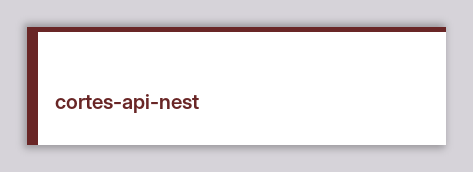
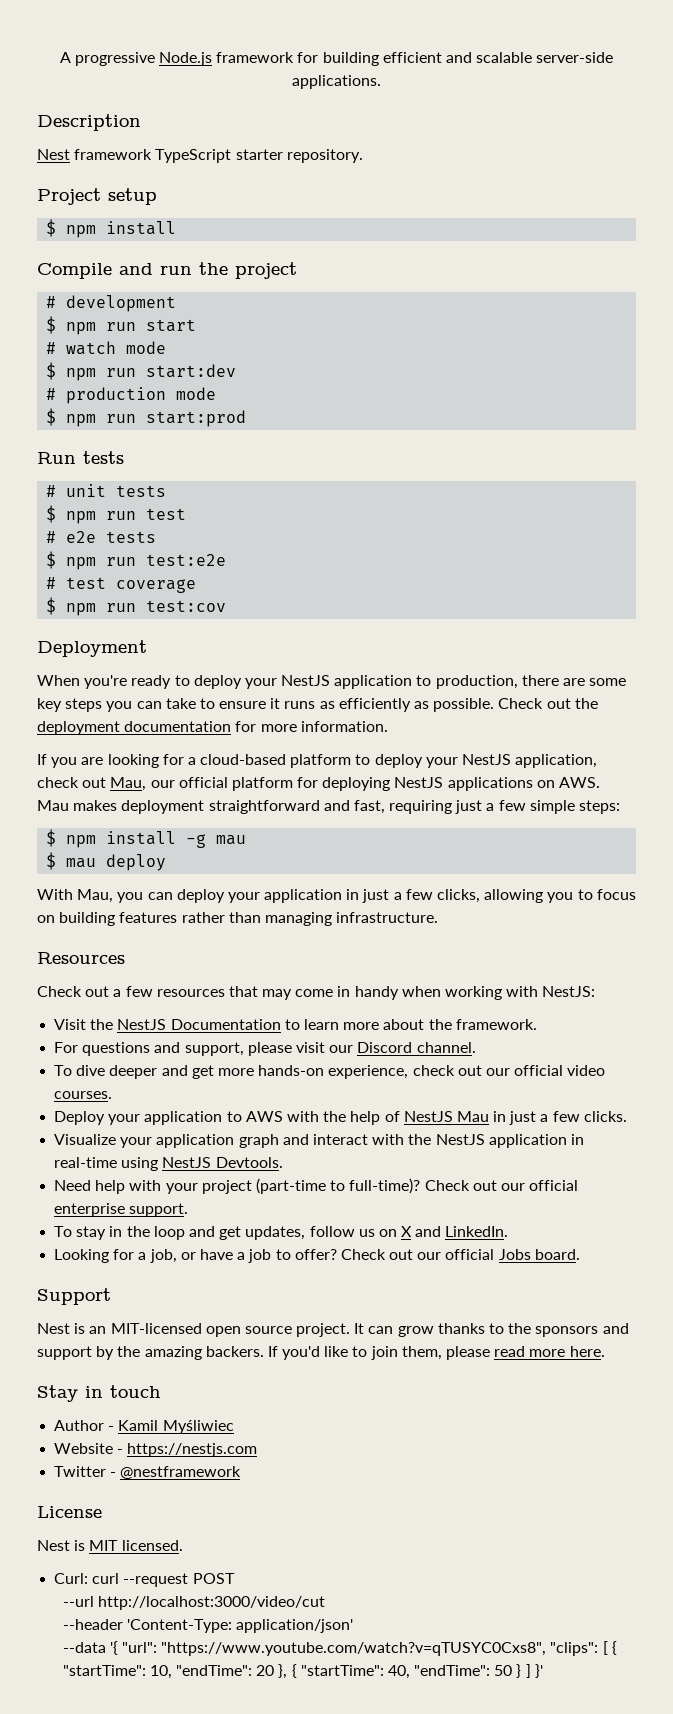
- cortes-api-nest
+ A progressive Node.js framework for building efficient and scalable server-side applications.
+ Description
+ Nest framework TypeScript starter repository.
+ Project setup
+ $ npm install
+ Compile and run the project
+ # development
+ $ npm run start
+ # watch mode
+ $ npm run start:dev
+ # production mode
+ $ npm run start:prod
+ Run tests
+ # unit tests
+ $ npm run test
+ # e2e tests
+ $ npm run test:e2e
+ # test coverage
+ $ npm run test:cov
+ Deployment
+ When you're ready to deploy your NestJS application to production, there are some key steps you can take to ensure it runs as efficiently as possible. Check out the deployment documentation for more information.
+ If you are looking for a cloud-based platform to deploy your NestJS application, check out Mau, our official platform for deploying NestJS applications on AWS. Mau makes deployment straightforward and fast, requiring just a few simple steps:
+ $ npm install -g mau
+ $ mau deploy
+ With Mau, you can deploy your application in just a few clicks, allowing you to focus on building features rather than managing infrastructure.
+ Resources
+ Check out a few resources that may come in handy when working with NestJS:
+ Visit the NestJS Documentation to learn more about the framework.
+ For questions and support, please visit our Discord channel.
+ To dive deeper and get more hands-on experience, check out our official video courses.
+ Deploy your application to AWS with the help of NestJS Mau in just a few clicks.
+ Visualize your application graph and interact with the NestJS application in real-time using NestJS Devtools.
+ Need help with your project (part-time to full-time)? Check out our official enterprise support.
+ To stay in the loop and get updates, follow us on X and LinkedIn.
+ Looking for a job, or have a job to offer? Check out our official Jobs board.
+ Support
+ Nest is an MIT-licensed open source project. It can grow thanks to the sponsors and support by the amazing backers. If you'd like to join them, please read more here.
+ Stay in touch
+ Author - Kamil Myśliwiec
+ Website - https://nestjs.com
+ Twitter - @nestframework
+ License
+ Nest is MIT licensed.
+ Curl: curl --request POST
+ --url http://localhost:3000/video/cut
+ --header 'Content-Type: application/json'
+ --data '{ "url": "https://www.youtube.com/watch?v=qTUSYC0Cxs8", "clips": [ { "startTime": 10, "endTime": 20 }, { "startTime": 40, "endTime": 50 } ] }'

